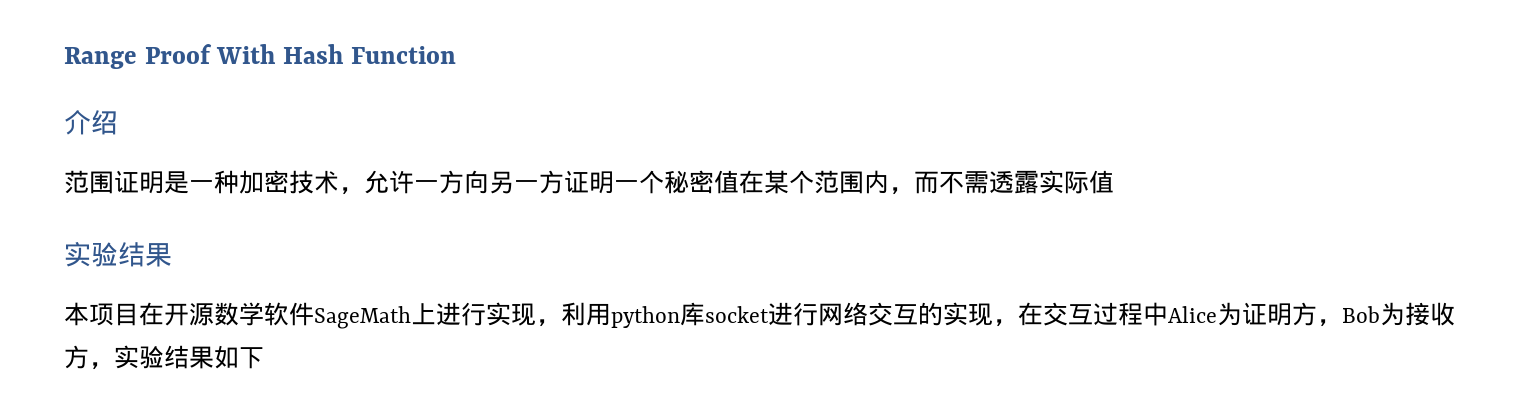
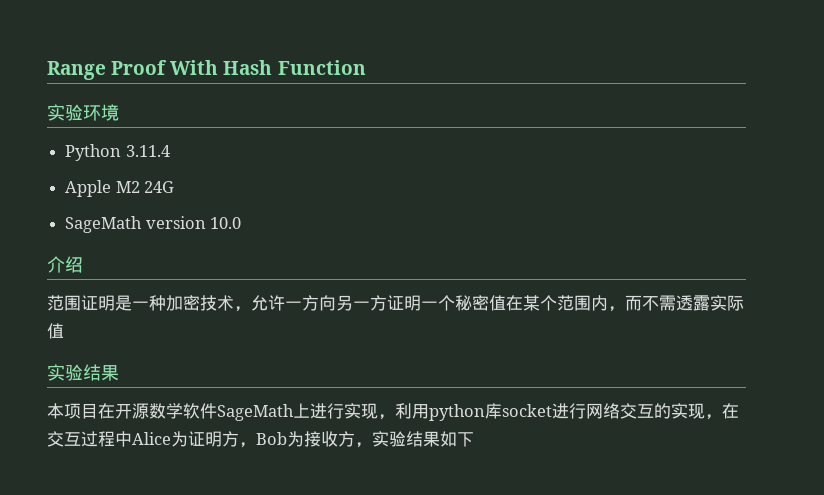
+ 实验环境
+ Python 3.11.4
+ Apple M2 24G
+ SageMath version 10.0

